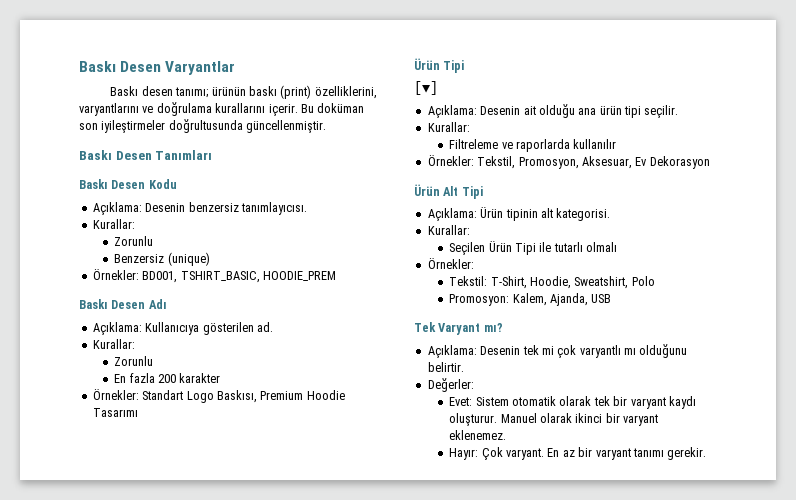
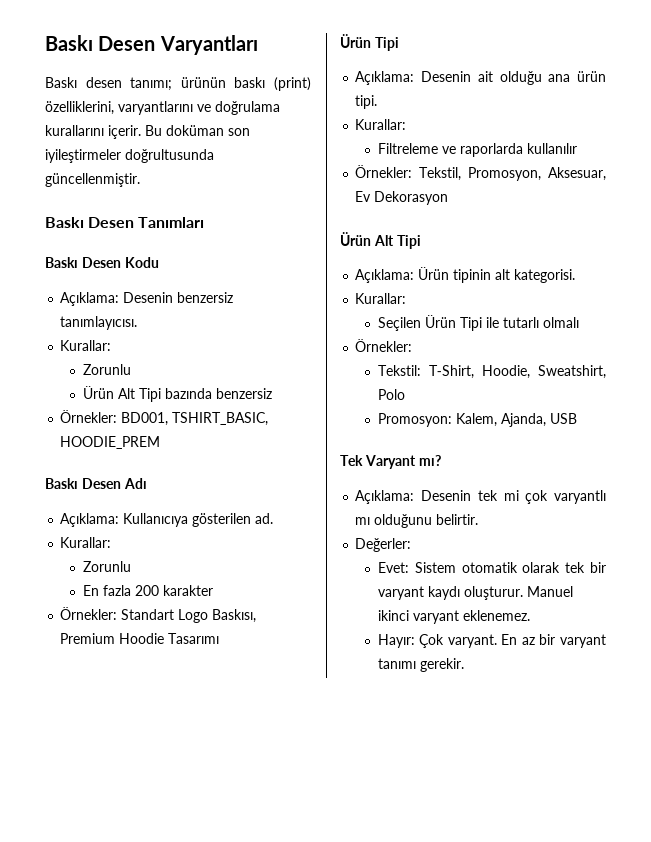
- Baskı Desen Varyantlar
+ Baskı Desen Varyantları
- Benzersiz (unique)
+ Ürün Alt Tipi bazında benzersiz
- [▼]
- Açıklama: Desenin ait olduğu ana ürün tipi seçilir.
+ Açıklama: Desenin ait olduğu ana ürün tipi.
- Manuel olarak ikinci bir varyant eklenemez.
+ Manuel ikinci varyant eklenemez.

